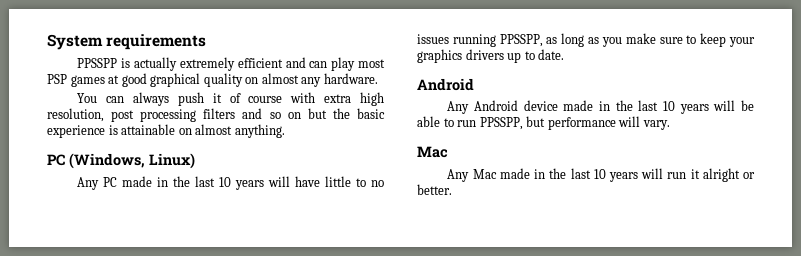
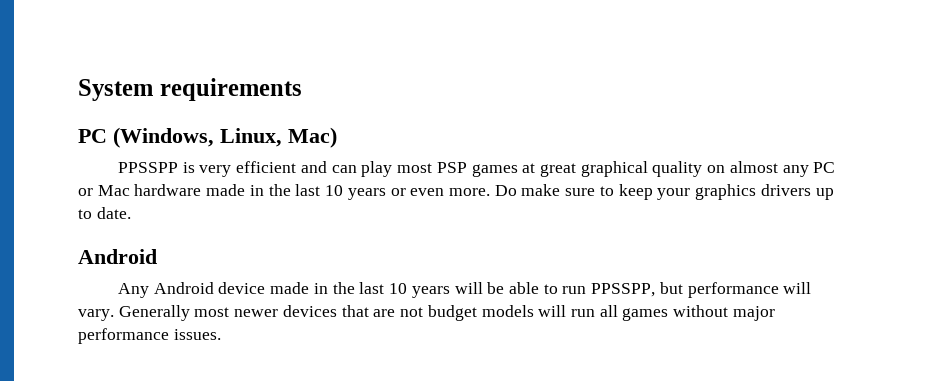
+ PC (Windows, Linux, Mac)
- PPSSPP is actually extremely efficient and can play most PSP games at good graphical quality on almost any hardware.
- You can always push it of course with extra high resolution, post processing filters and so on but the basic experience is attainable on almost anything.
- PC (Windows, Linux)
- Any PC made in the last 10 years will have little to no issues running PPSSPP, as long as you make sure to keep your graphics drivers up to date.
+ PPSSPP is very efficient and can play most PSP games at great graphical quality on almost any PC or Mac hardware made in the last 10 years or even more. Do make sure to keep your graphics drivers up to date.
- Any Android device made in the last 10 years will be able to run PPSSPP, but performance will vary.
- Mac
- Any Mac made in the last 10 years will run it alright or better.
+ Any Android device made in the last 10 years will be able to run PPSSPP, but performance will vary. Generally most newer devices that are not budget models will run all games without major performance issues.

